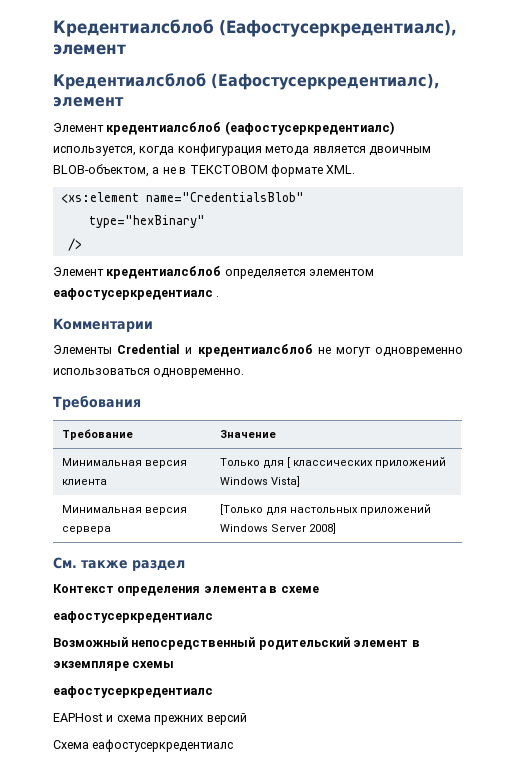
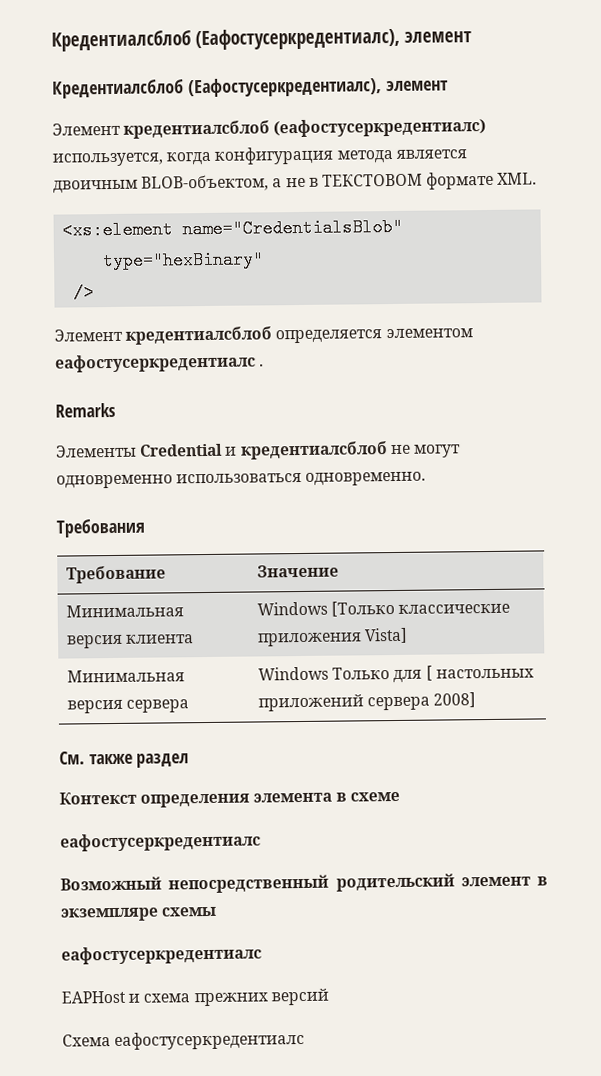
- Комментарии
+ Remarks
- Минимальная версия клиента | Только для [ классических приложений Windows Vista]
- Минимальная версия сервера | [Только для настольных приложений Windows Server 2008]
+ Минимальная версия клиента | Windows [Только классические приложения Vista]
+ Минимальная версия сервера | Windows Только для [ настольных приложений сервера 2008]

